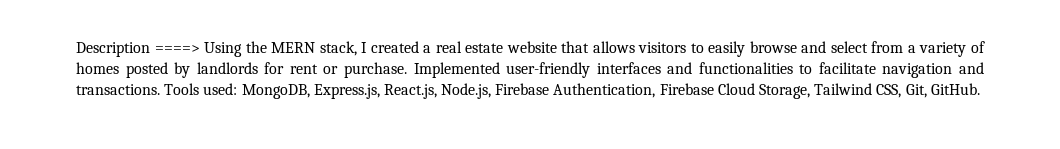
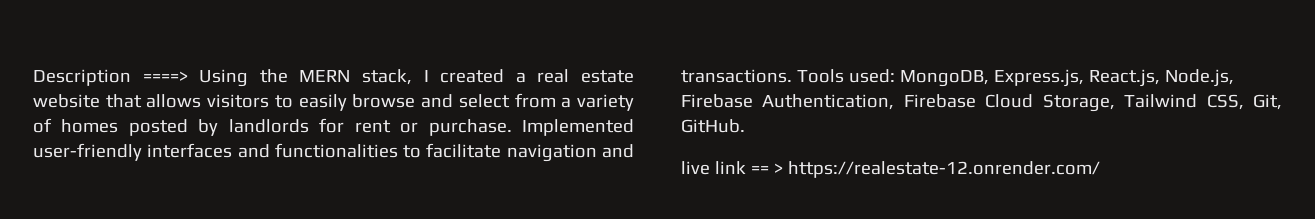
+ live link == > https://realestate-12.onrender.com/

